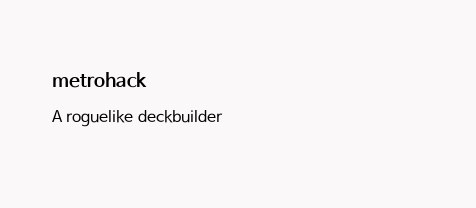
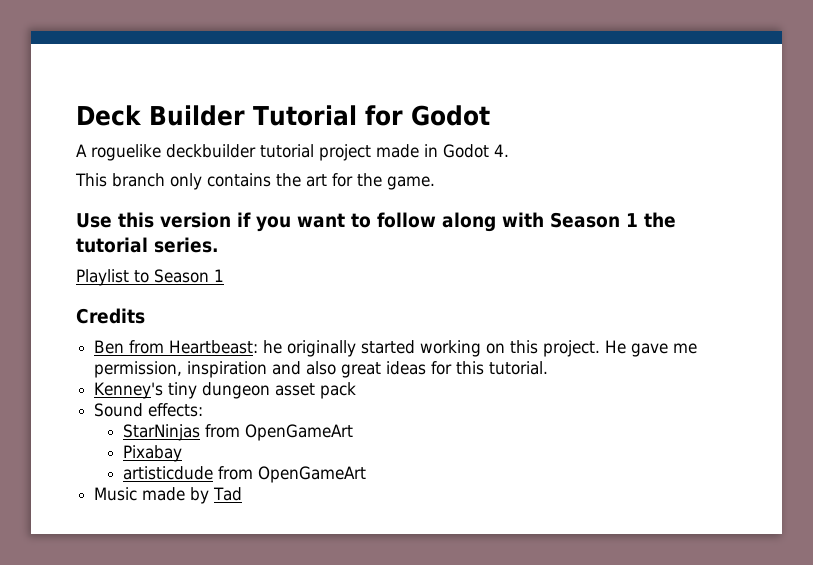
- metrohack
- A roguelike deckbuilder
+ Deck Builder Tutorial for Godot
+ A roguelike deckbuilder tutorial project made in Godot 4.
+ This branch only contains the art for the game.
+ Use this version if you want to follow along with Season 1 the tutorial series.
+ Playlist to Season 1
+ Credits
+ Ben from Heartbeast: he originally started working on this project. He gave me permission, inspiration and also great ideas for this tutorial.
+ Kenney's tiny dungeon asset pack
+ Sound effects:
+ StarNinjas from OpenGameArt
+ Pixabay
+ artisticdude from OpenGameArt
+ Music made by Tad

